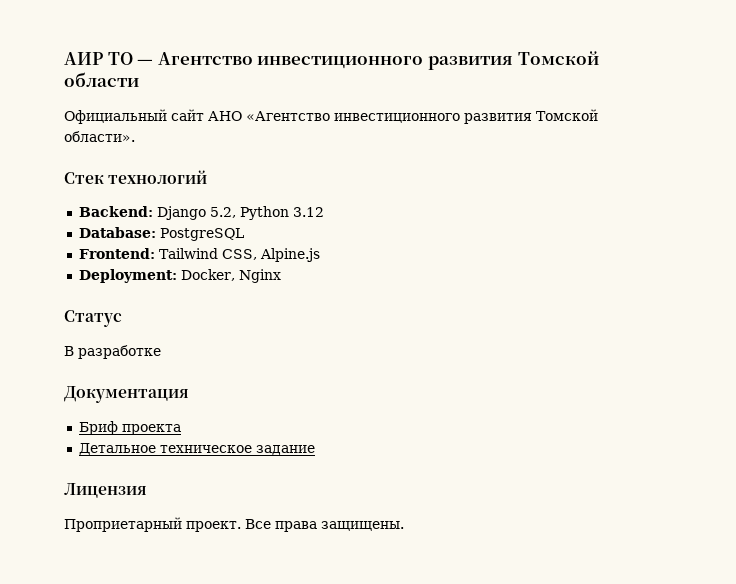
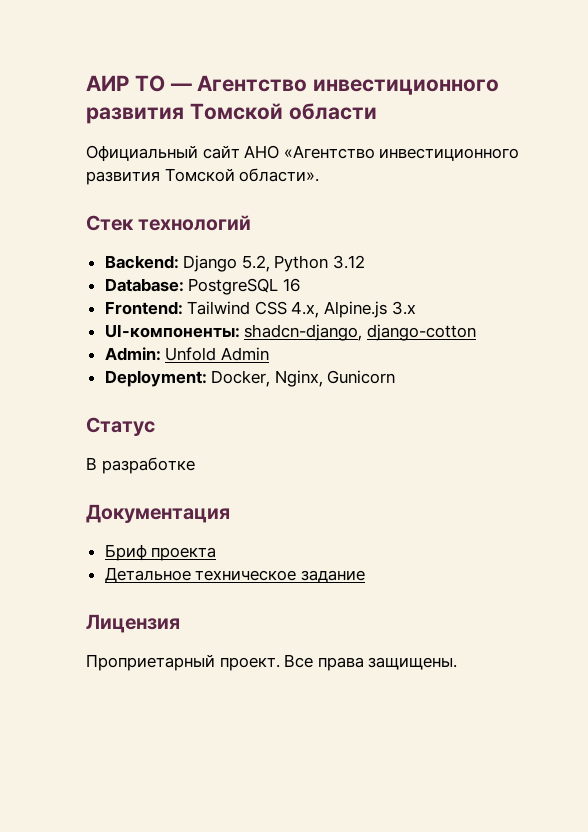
- Database: PostgreSQL
+ Database: PostgreSQL 16
- Frontend: Tailwind CSS, Alpine.js
+ Frontend: Tailwind CSS 4.x, Alpine.js 3.x
+ UI-компоненты: shadcn-django, django-cotton
+ Admin: Unfold Admin
- Deployment: Docker, Nginx
+ Deployment: Docker, Nginx, Gunicorn

